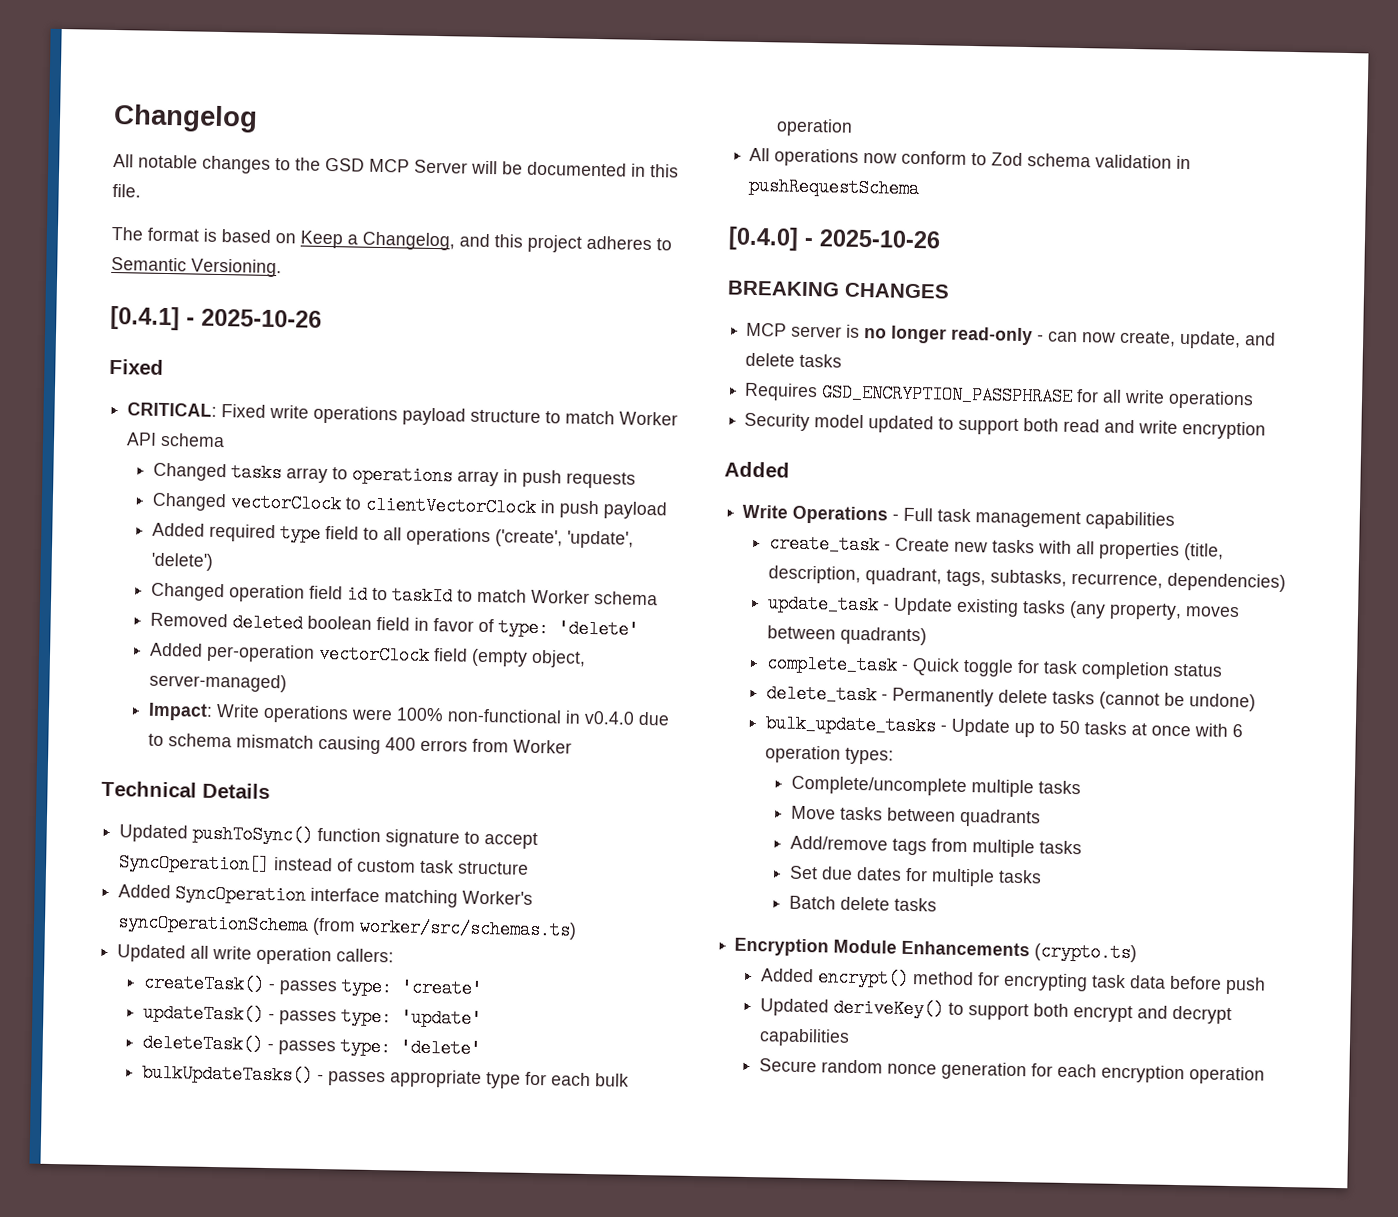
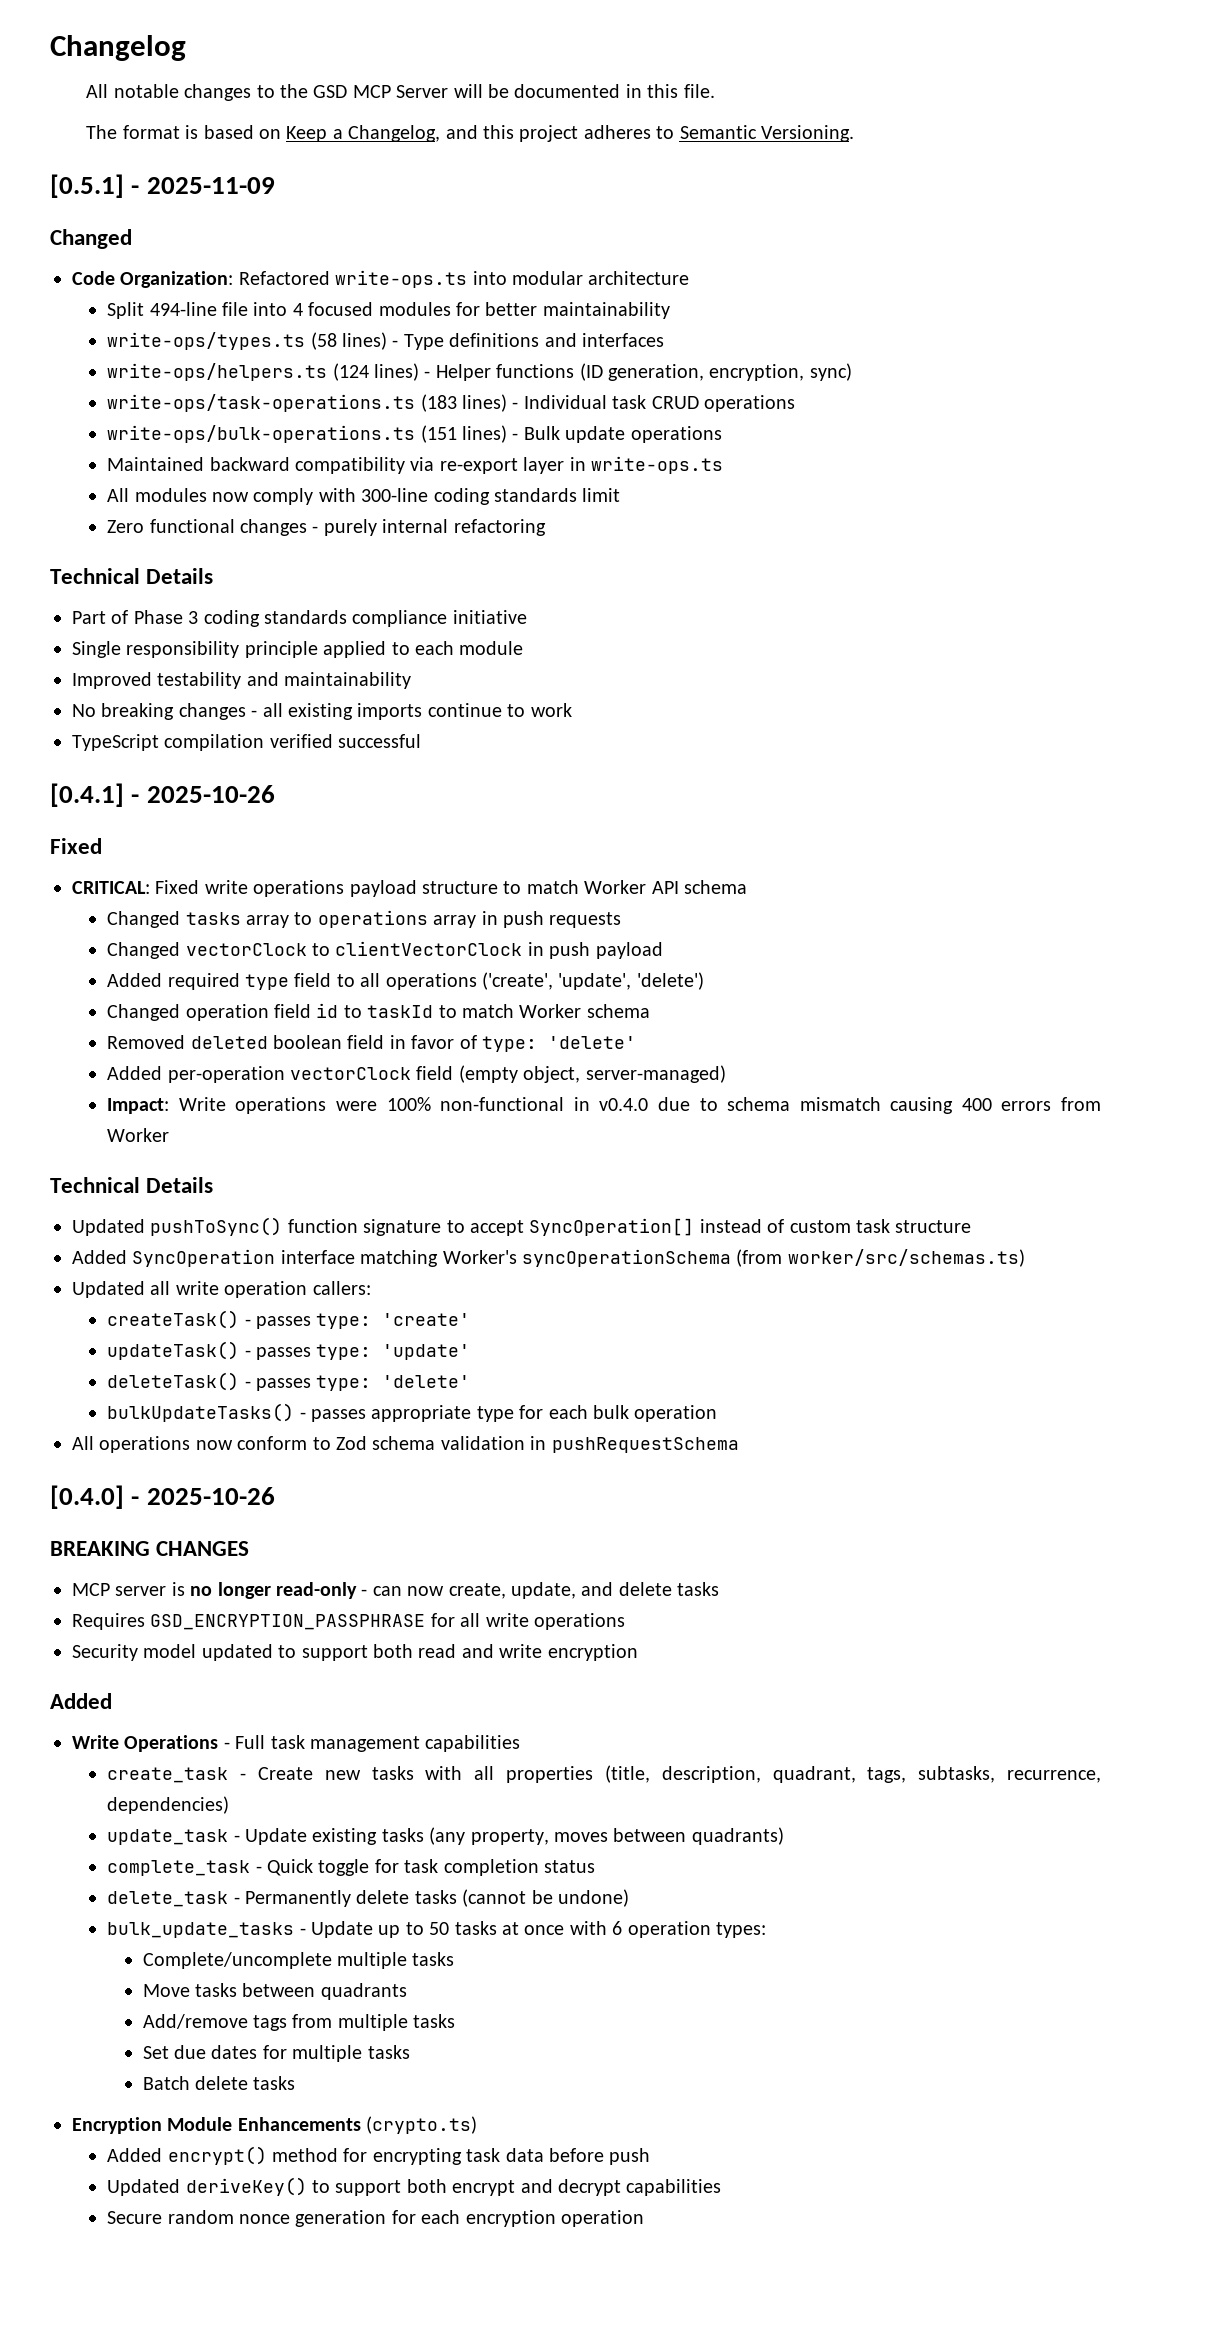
+ [0.5.1] - 2025-11-09
+ Changed
+ Code Organization: Refactored write-ops.ts into modular architecture
+ Split 494-line file into 4 focused modules for better maintainability
+ write-ops/types.ts (58 lines) - Type definitions and interfaces
+ write-ops/helpers.ts (124 lines) - Helper functions (ID generation, encryption, sync)
+ write-ops/task-operations.ts (183 lines) - Individual task CRUD operations
+ write-ops/bulk-operations.ts (151 lines) - Bulk update operations
+ Maintained backward compatibility via re-export layer in write-ops.ts
+ All modules now comply with 300-line coding standards limit
+ Zero functional changes - purely internal refactoring
+ Technical Details
+ Part of Phase 3 coding standards compliance initiative
+ Single responsibility principle applied to each module
+ Improved testability and maintainability
+ No breaking changes - all existing imports continue to work
+ TypeScript compilation verified successful

